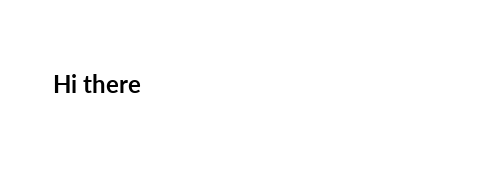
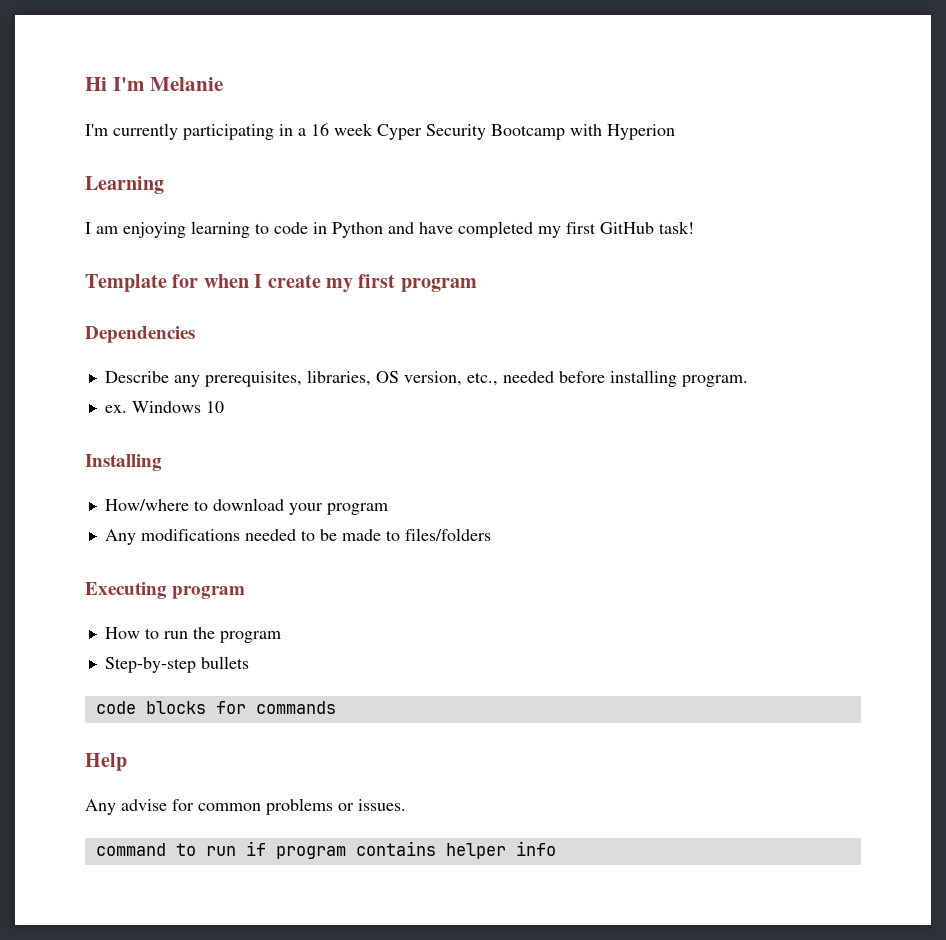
- Hi there
+ Hi I'm Melanie
+ I'm currently participating in a 16 week Cyper Security Bootcamp with Hyperion
+ Learning
+ I am enjoying learning to code in Python and have completed my first GitHub task!
+ Template for when I create my first program
+ Dependencies
+ Describe any prerequisites, libraries, OS version, etc., needed before installing program.
+ ex. Windows 10
+ Installing
+ How/where to download your program
+ Any modifications needed to be made to files/folders
+ Executing program
+ How to run the program
+ Step-by-step bullets
+ code blocks for commands
+ Help
+ Any advise for common problems or issues.
+ command to run if program contains helper info

